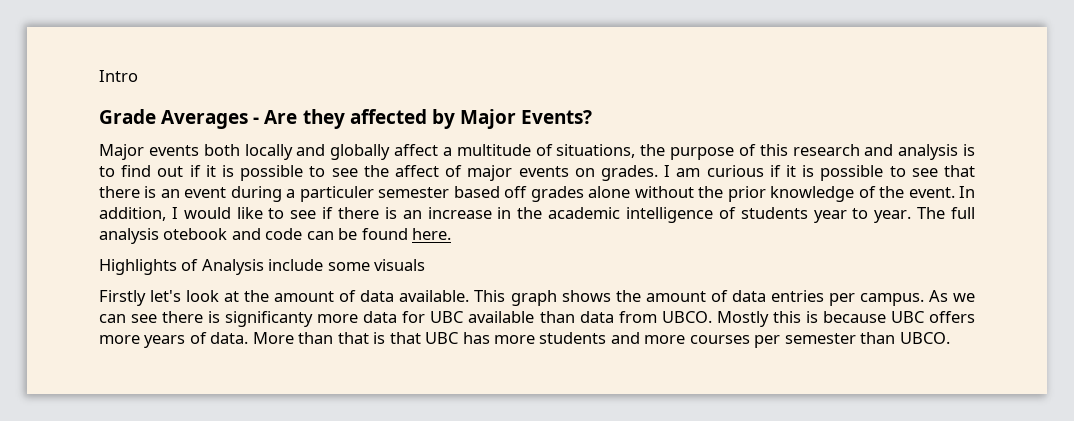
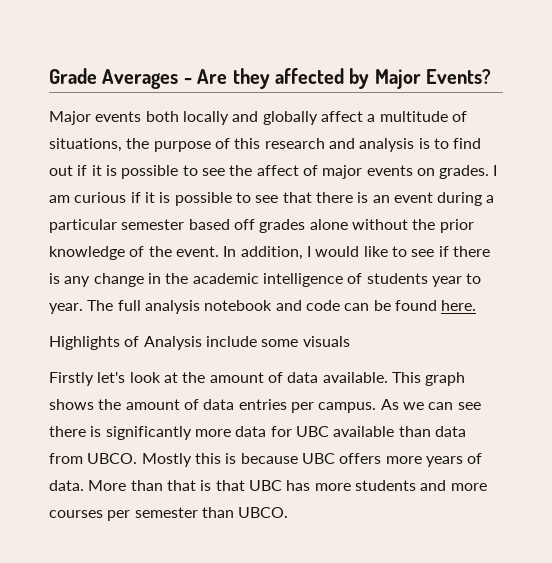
- Intro
- I am curious if it is possible to see that there is an event during a particuler semester based off grades alone without the prior knowledge of the event.
+ I am curious if it is possible to see that there is an event during a particular semester based off grades alone without the prior knowledge of the event.
- In addition, I would like to see if there is an increase in the academic intelligence of students year to year.
+ In addition, I would like to see if there is any change in the academic intelligence of students year to year.
- The full analysis otebook and code can be found here.
+ The full analysis notebook and code can be found here.
- As we can see there is significanty more data for UBC available than data from UBCO.
+ As we can see there is significantly more data for UBC available than data from UBCO.

